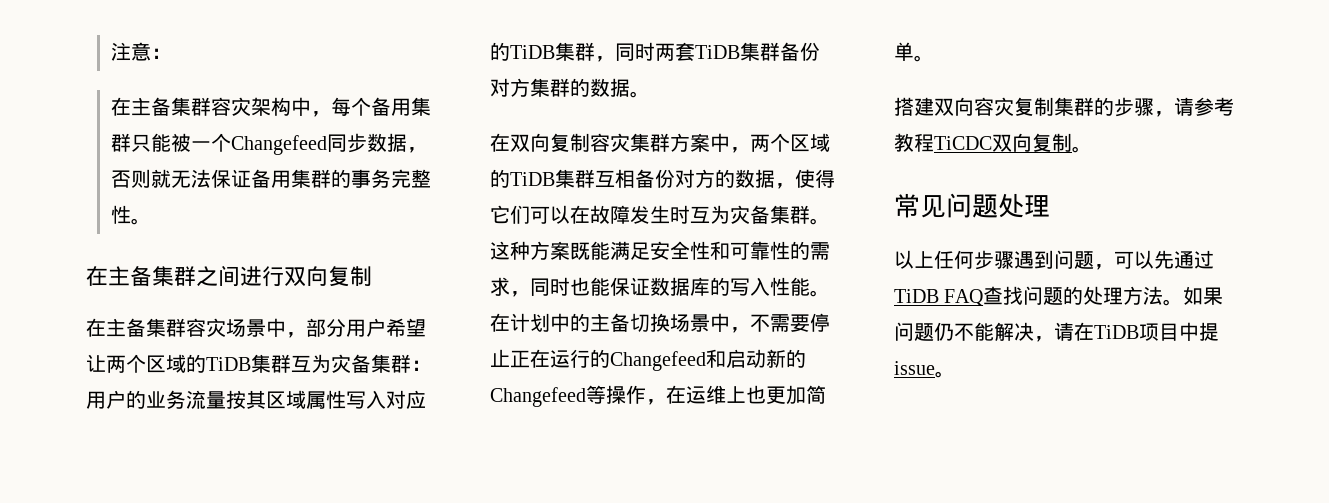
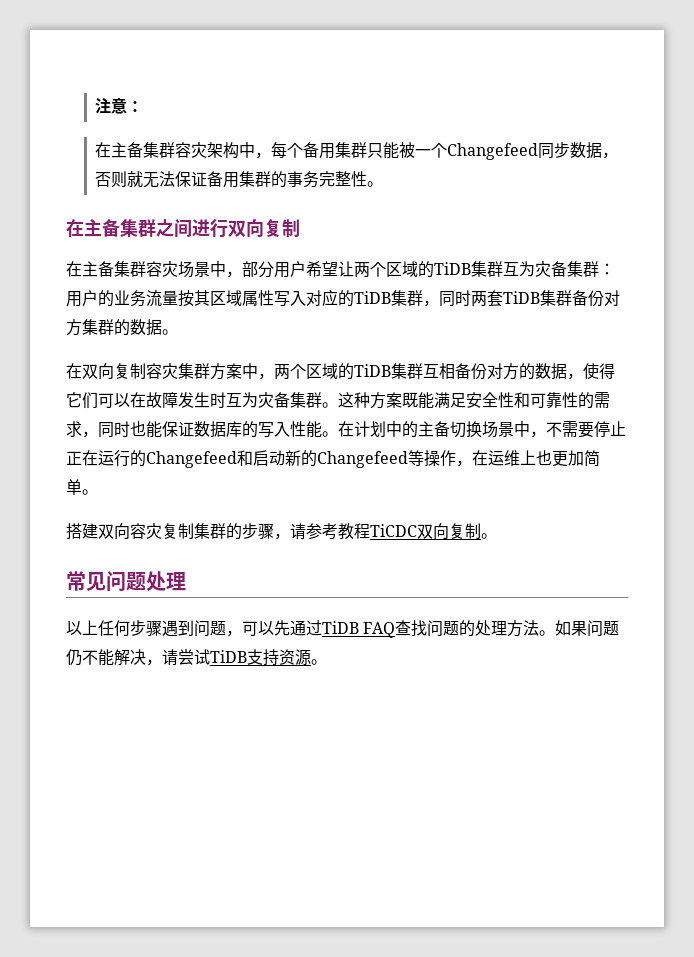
- 如果问题仍不能解决，请在TiDB项目中提issue。
+ 如果问题仍不能解决，请尝试TiDB支持资源。

